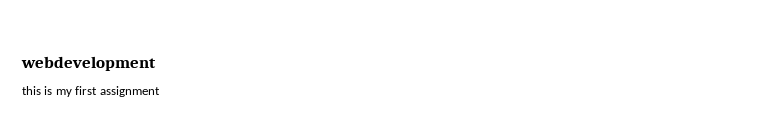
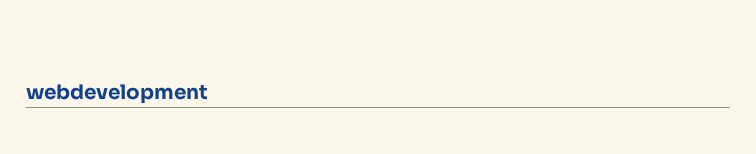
- this is my first assignment

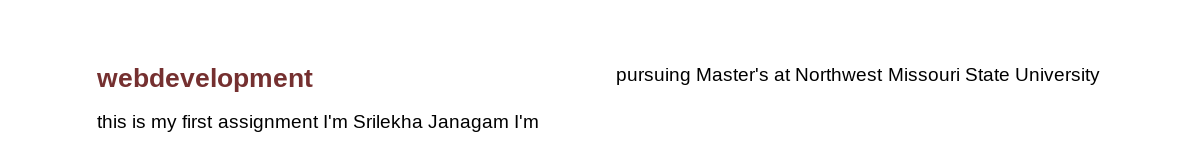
+ this is my first assignment I'm Srilekha Janagam I'm pursuing Master's at Northwest Missouri State University

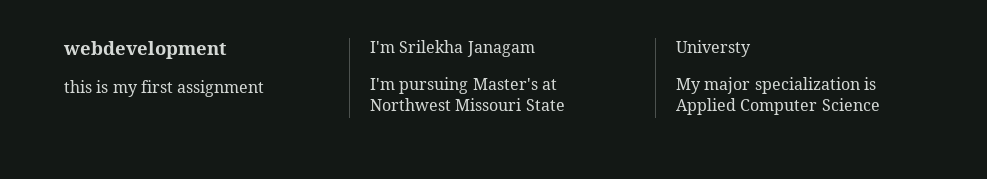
- this is my first assignment I'm Srilekha Janagam I'm pursuing Master's at Northwest Missouri State University
+ this is my first assignment
+ I'm Srilekha Janagam
+ I'm pursuing Master's at Northwest Missouri State Universty
+ My major specialization is Applied Computer Science

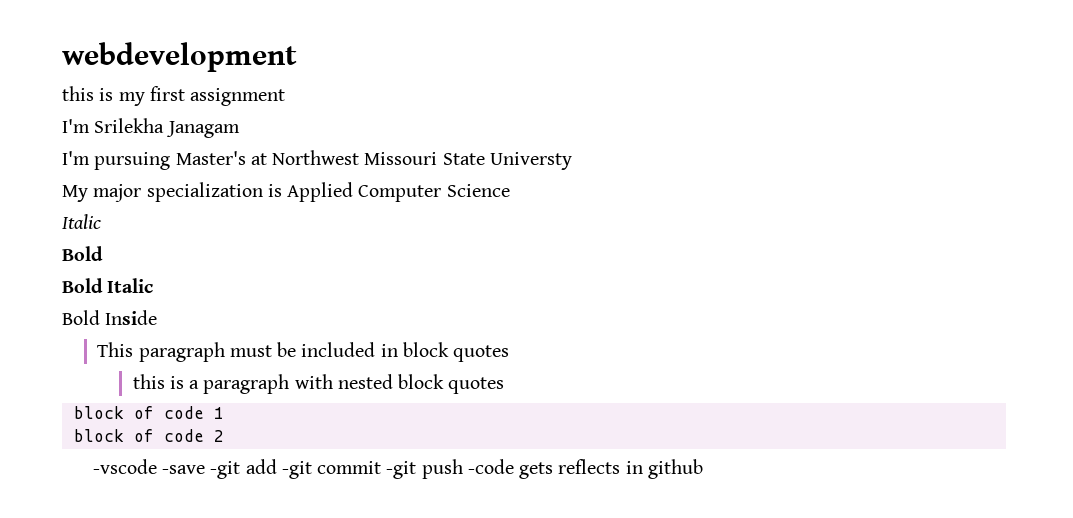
  My major specialization is Applied Computer Science
+ Italic
+ Bold
+ Bold Italic
+ Bold Inside
+ This paragraph must be included in block quotes
+ this is a paragraph with nested block quotes
+ block of code 1
+ block of code 2
+ -vscode -save -git add -git commit -git push -code gets reflects in github

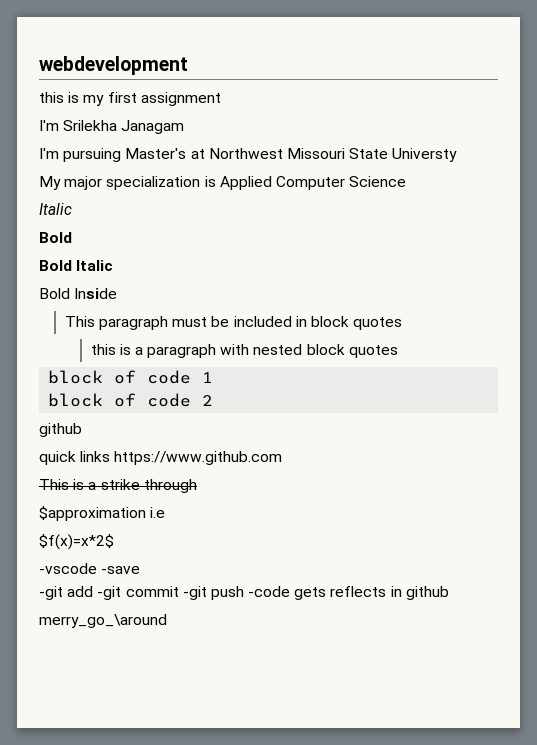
  block of code 2
+ github
+ quick links https://www.github.com
+ This is a strike through
+ $approximation i.e
+ $f(x)=x*2$
- -vscode -save -git add -git commit -git push -code gets reflects in github
+ -vscode -save
+ -git add -git commit -git push -code gets reflects in github
+ merry_go_\around

